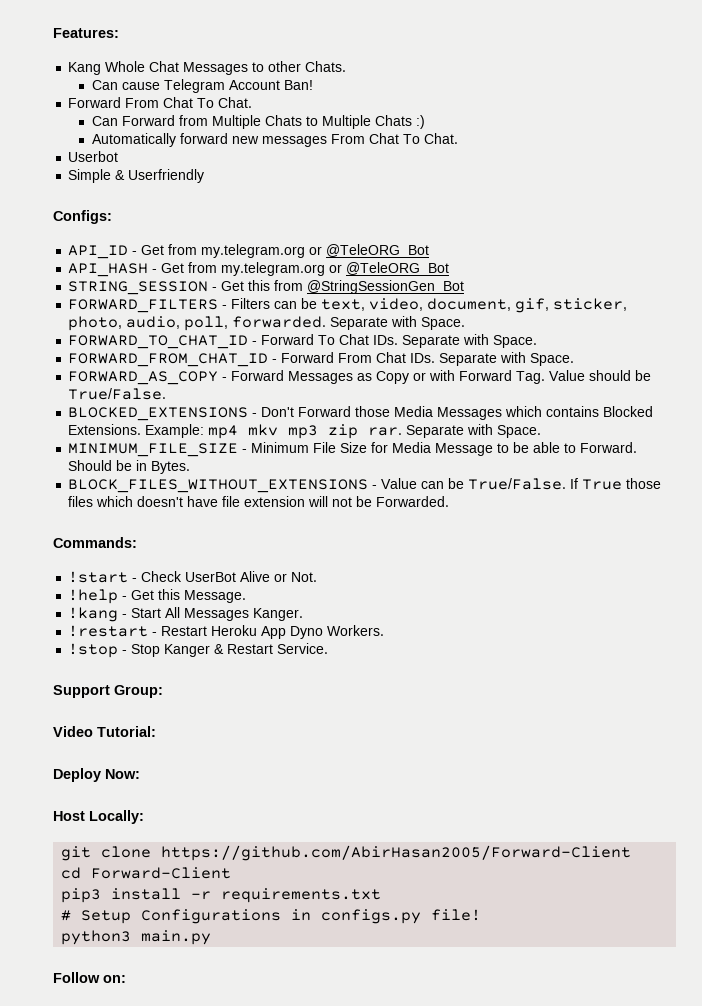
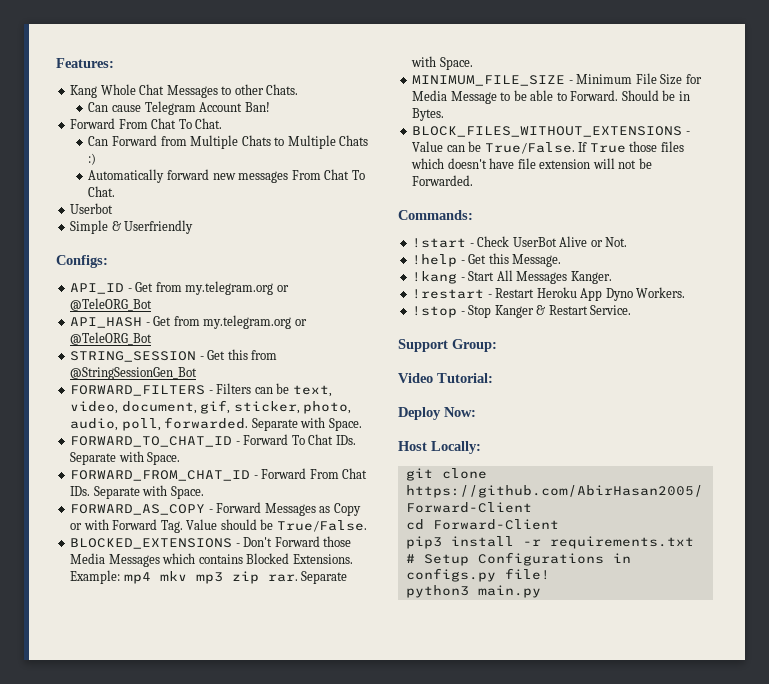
- Follow on:

